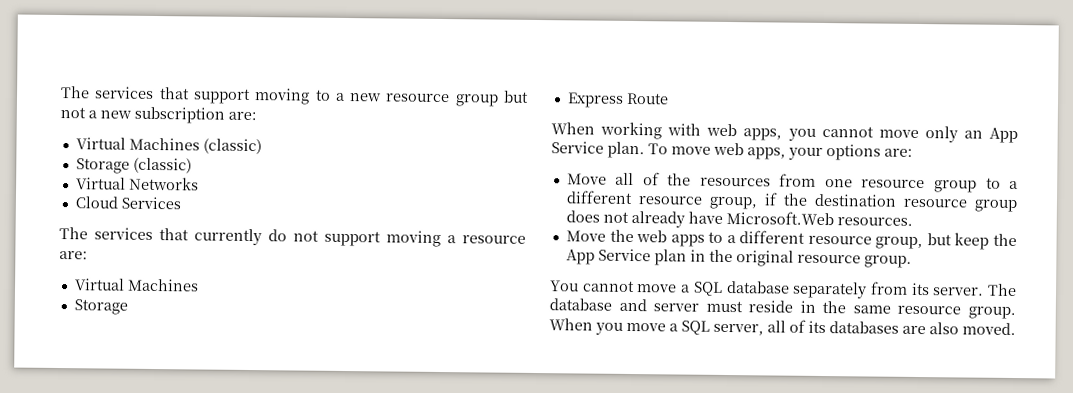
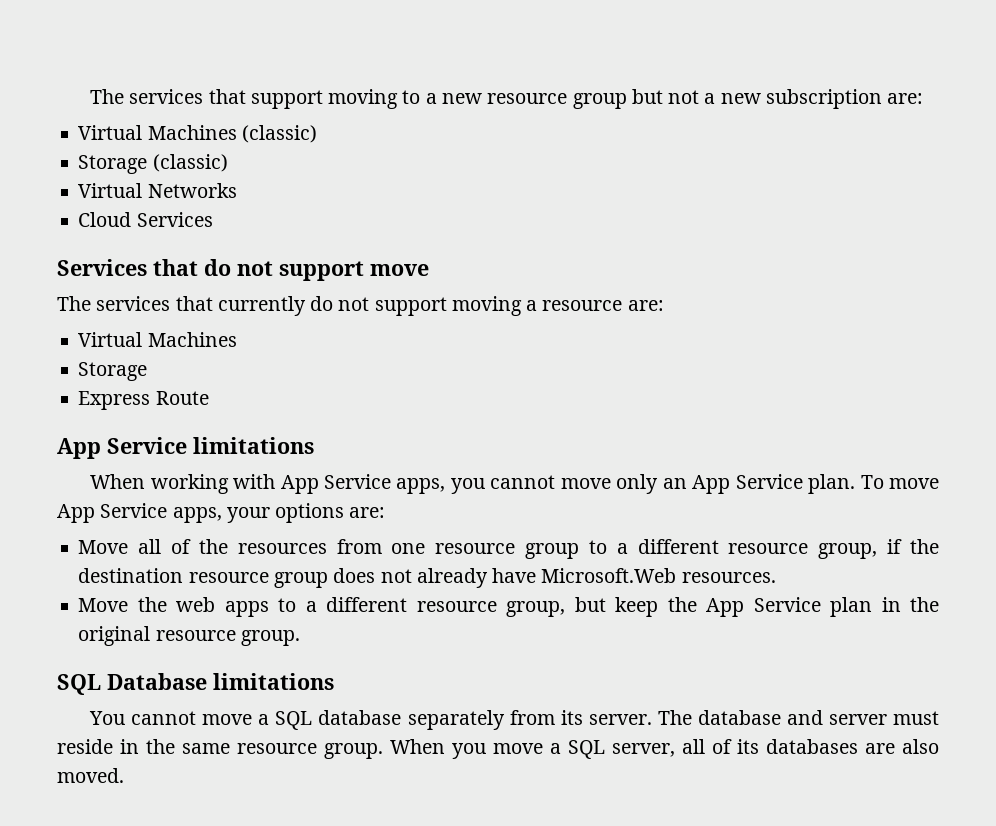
+ Services that do not support move
+ App Service limitations
- When working with web apps, you cannot move only an App Service plan.
+ When working with App Service apps, you cannot move only an App Service plan.
- To move web apps, your options are:
+ To move App Service apps, your options are:
+ SQL Database limitations

